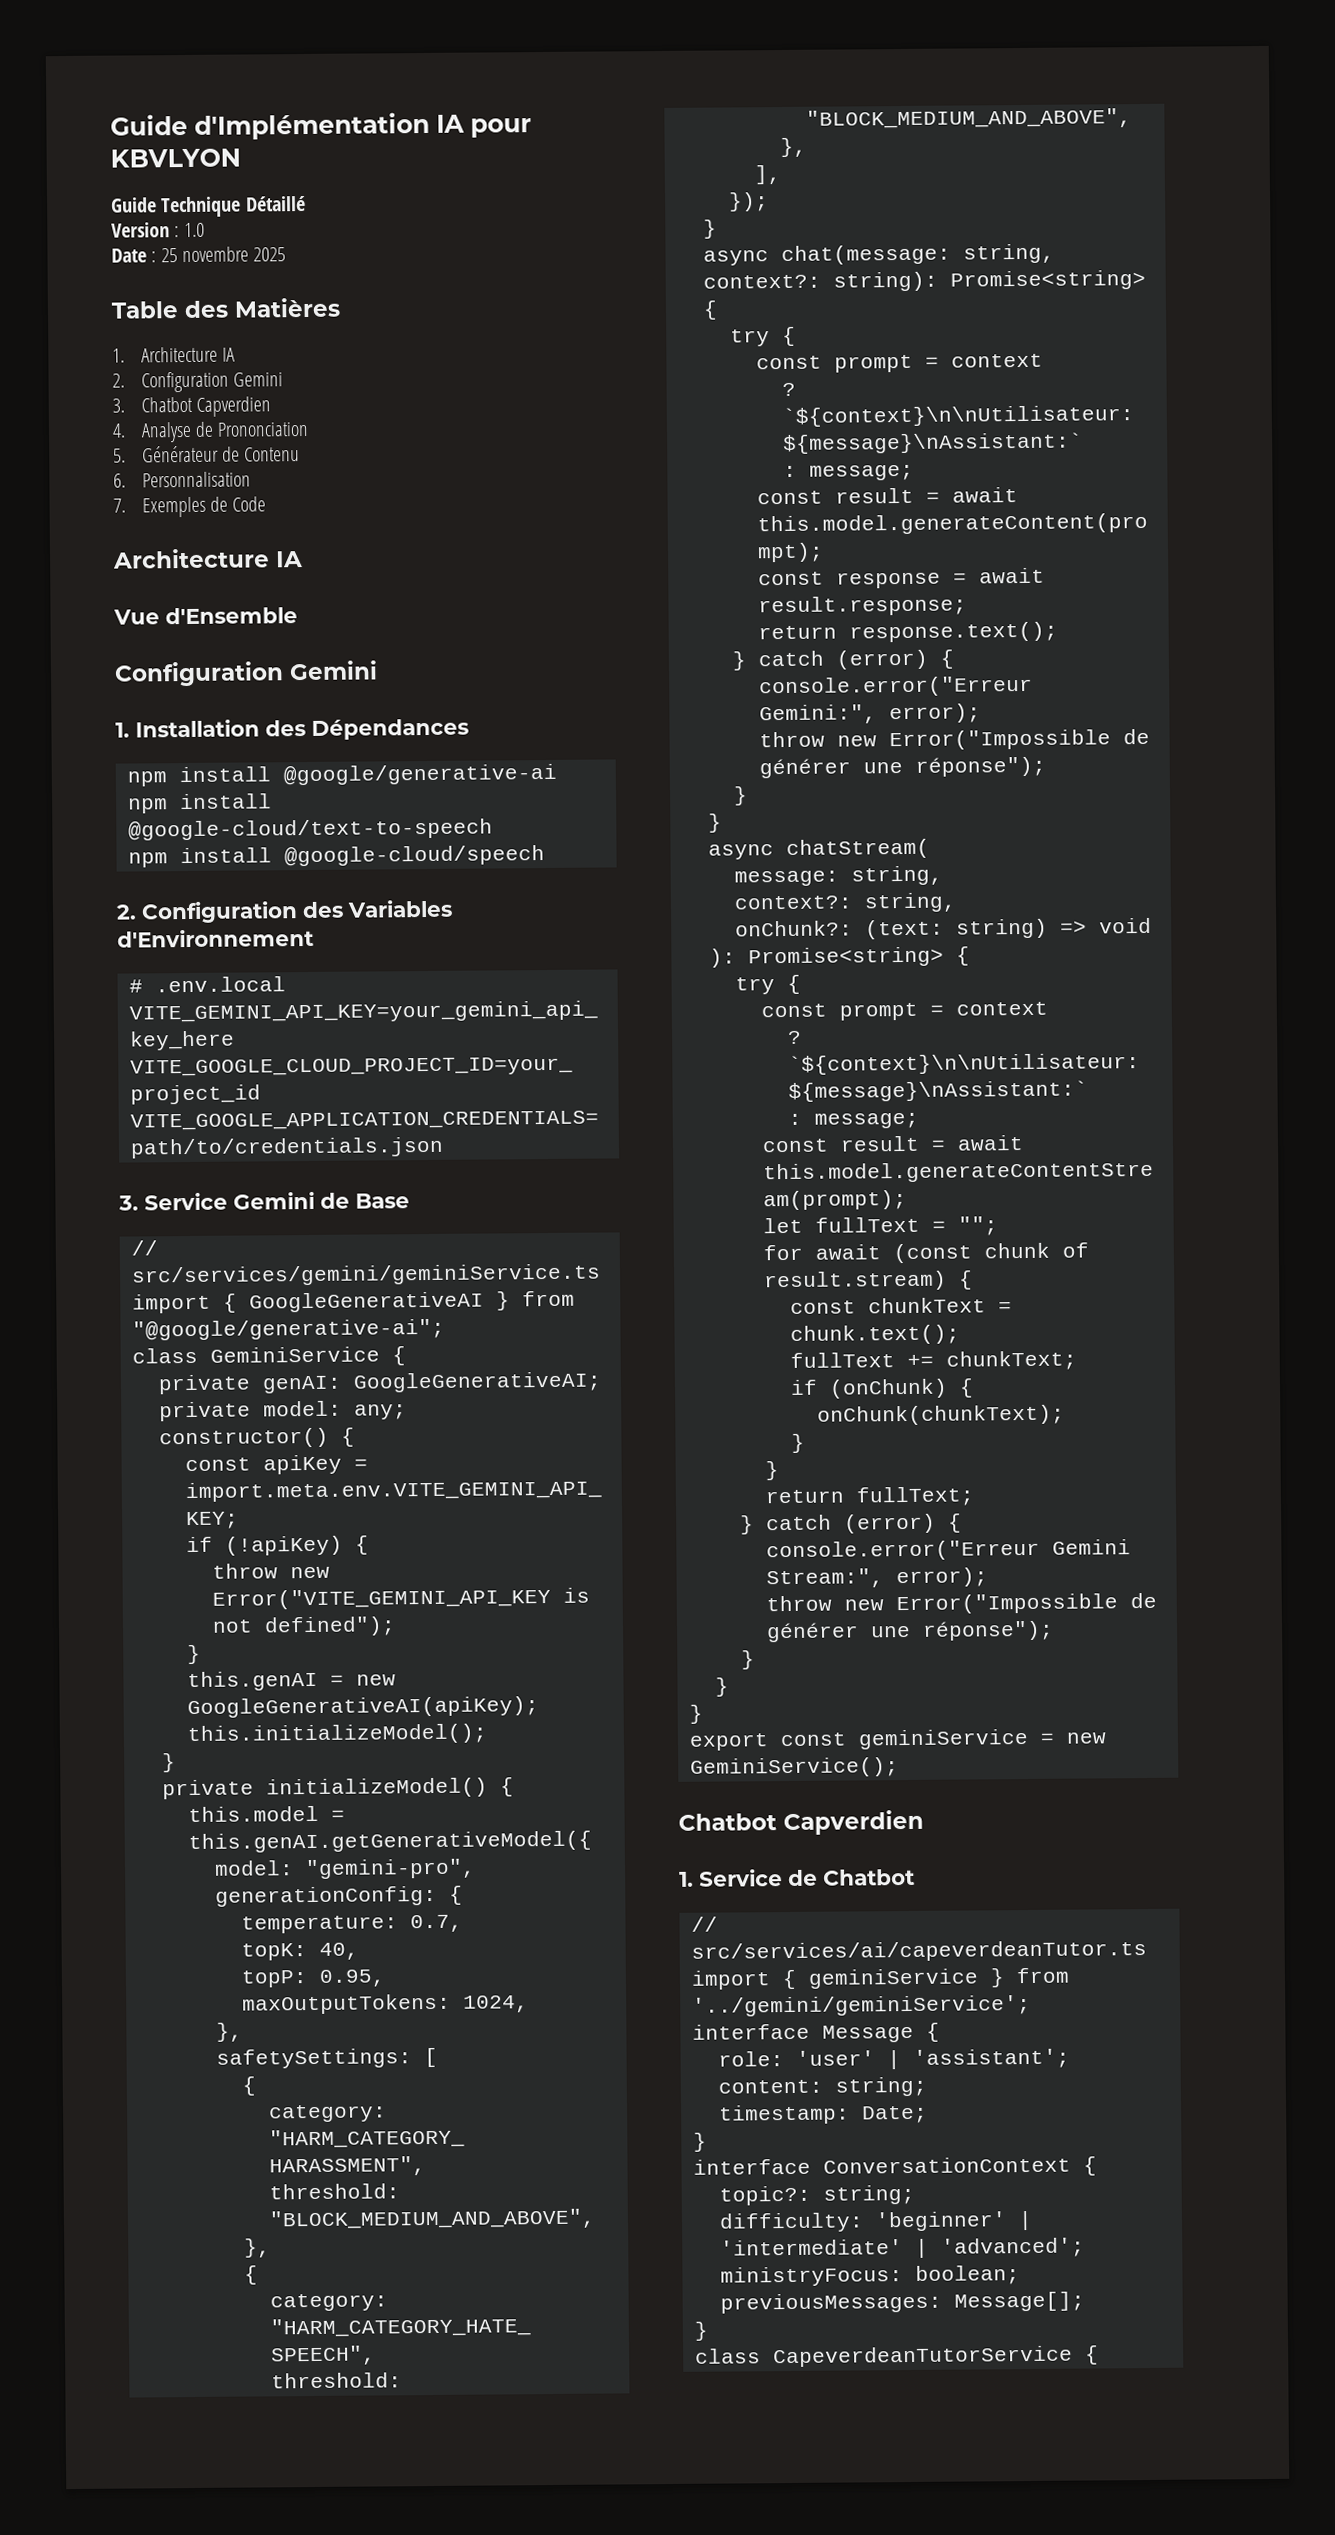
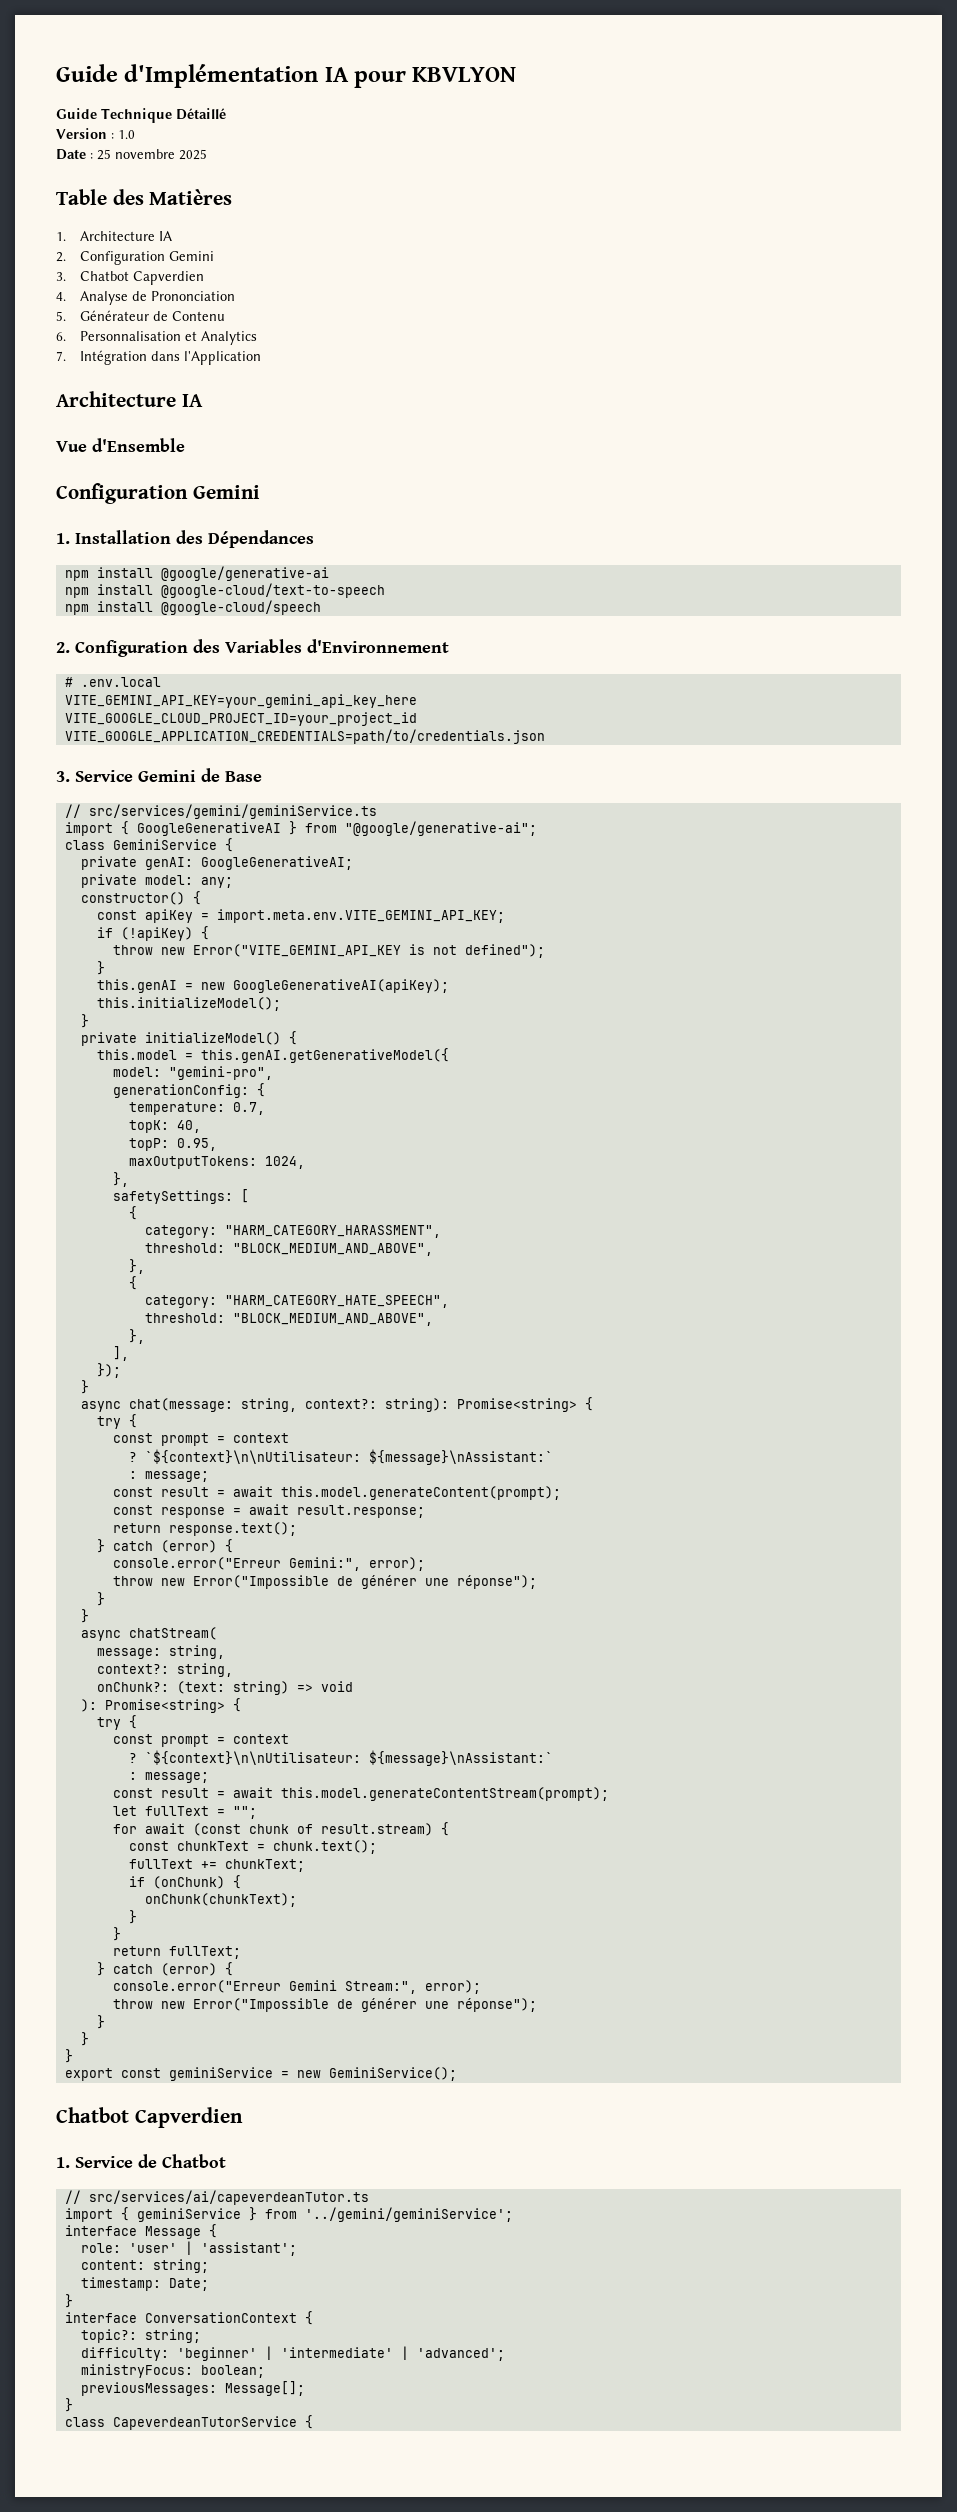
- 6. Personnalisation
+ 6. Personnalisation et Analytics
- 7. Exemples de Code
+ 7. Intégration dans l'Application

